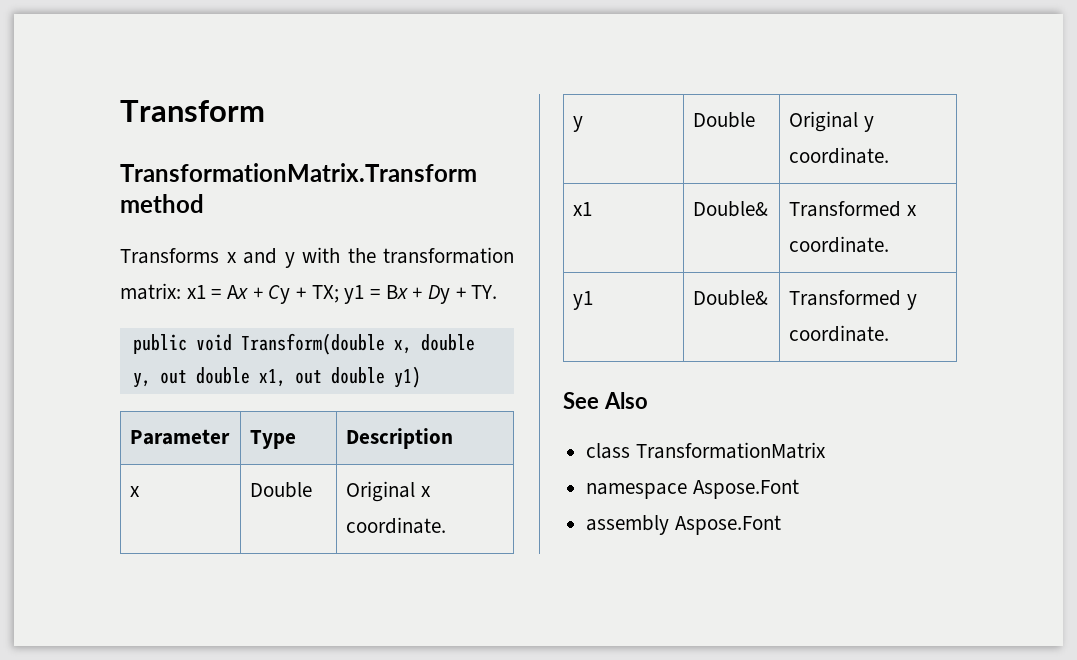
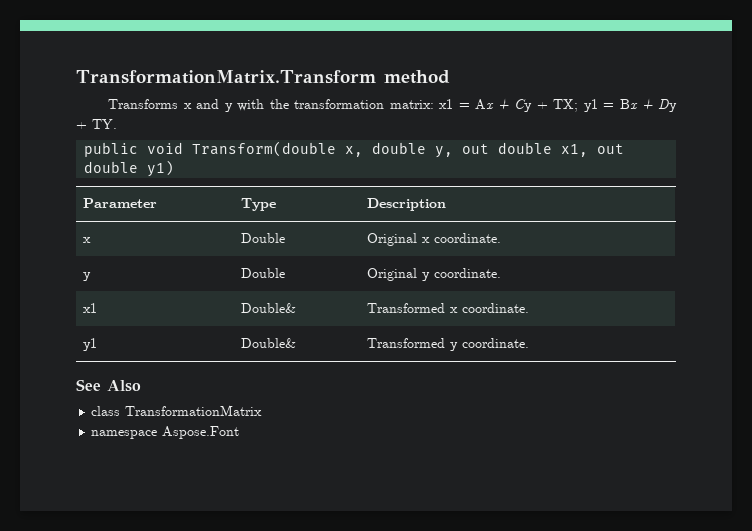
- Transform
- assembly Aspose.Font

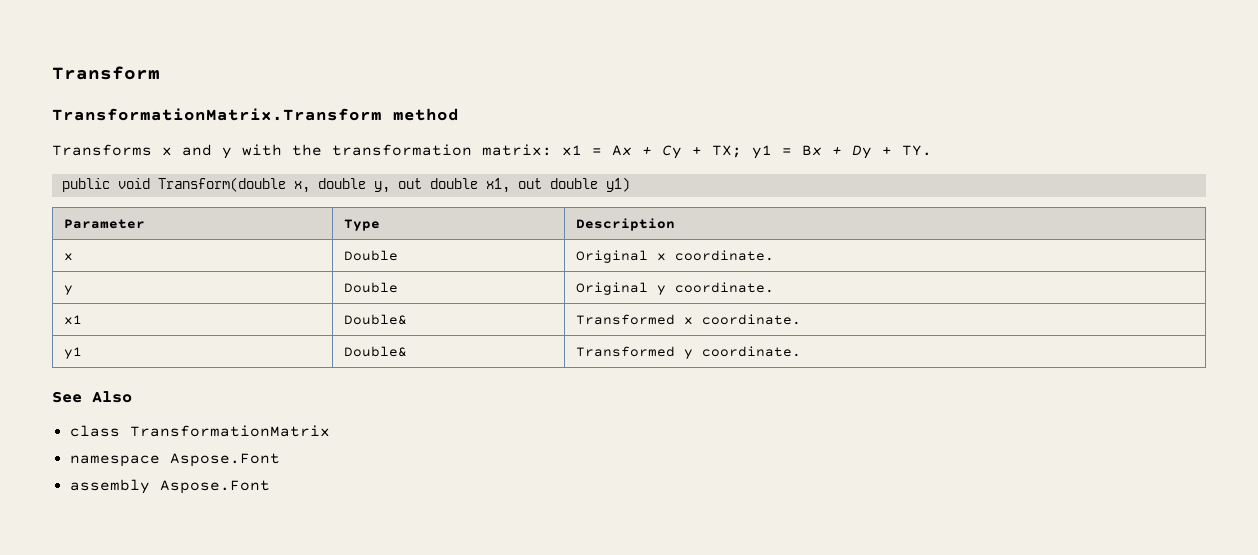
+ Transform
+ assembly Aspose.Font

